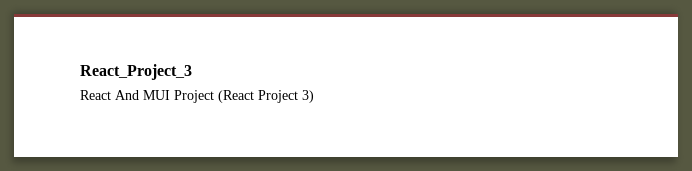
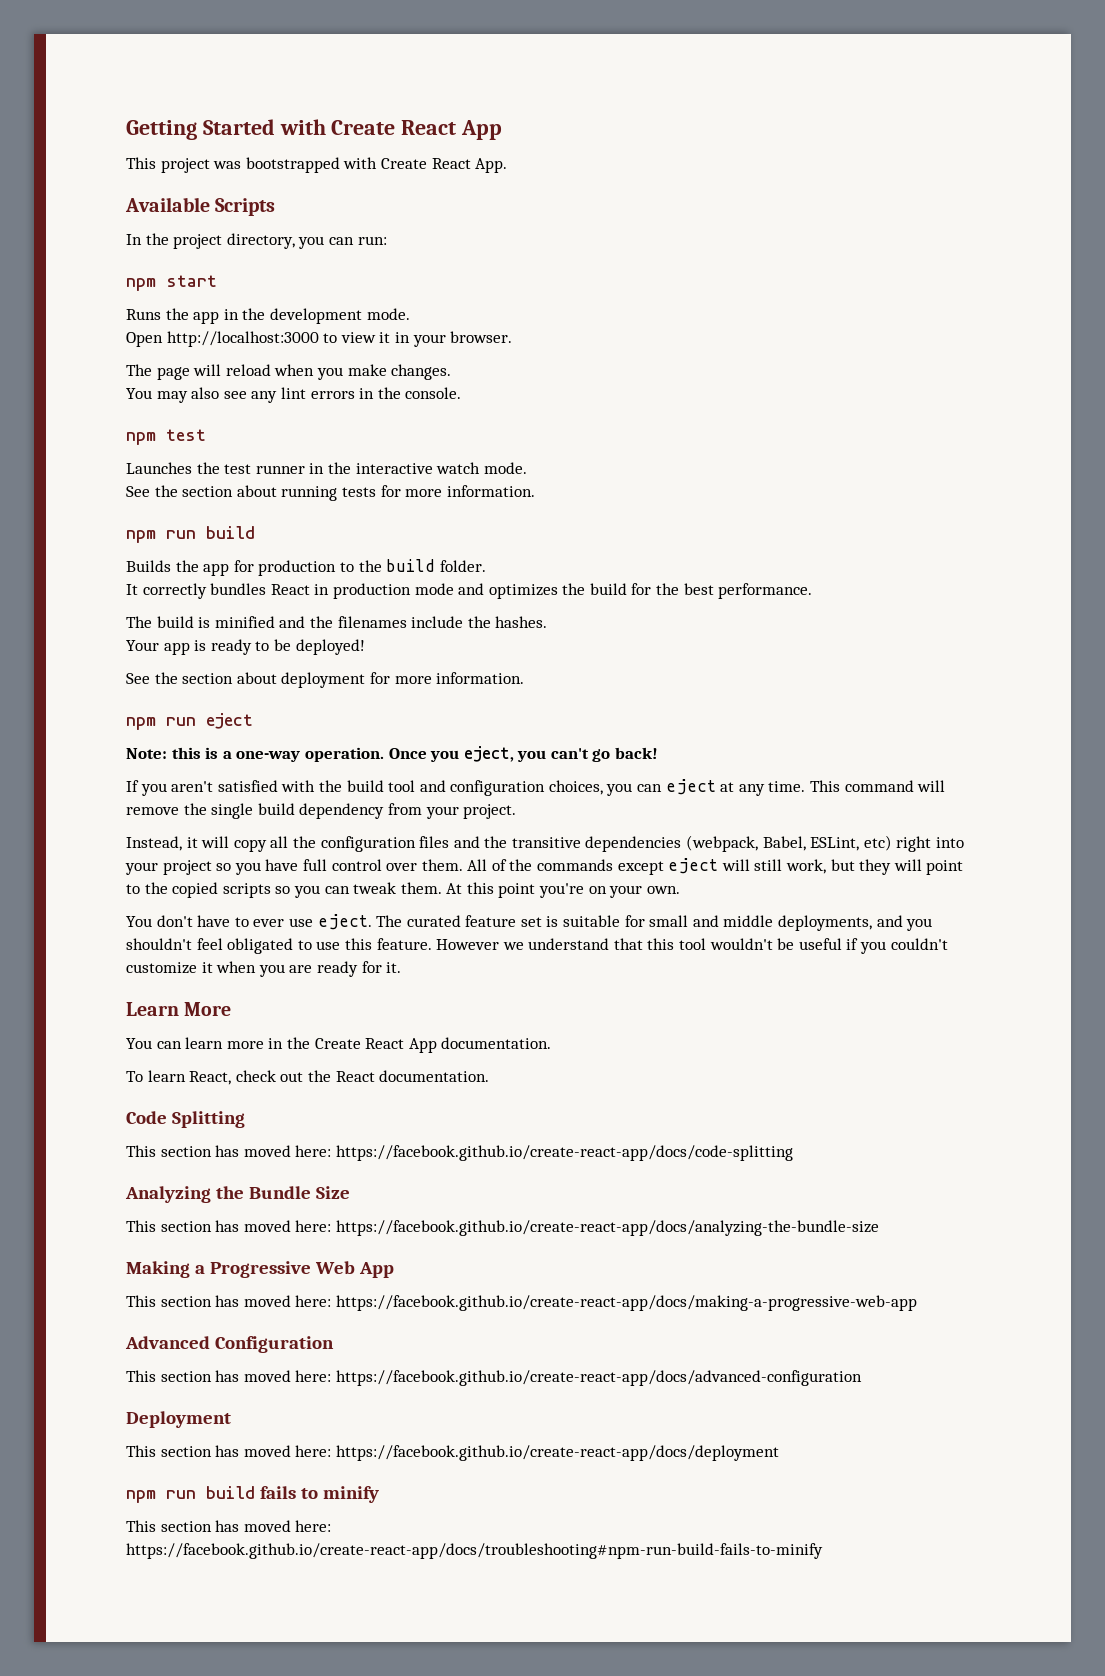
- React_Project_3
- React And MUI Project (React Project 3)
+ Getting Started with Create React App
+ This project was bootstrapped with Create React App.
+ Available Scripts
+ In the project directory, you can run:
+ npm start
+ Runs the app in the development mode.
+ Open http://localhost:3000 to view it in your browser.
+ The page will reload when you make changes.
+ You may also see any lint errors in the console.
+ npm test
+ Launches the test runner in the interactive watch mode.
+ See the section about running tests for more information.
+ npm run build
+ Builds the app for production to the build folder.
+ It correctly bundles React in production mode and optimizes the build for the best performance.
+ The build is minified and the filenames include the hashes.
+ Your app is ready to be deployed!
+ See the section about deployment for more information.
+ npm run eject
+ Note: this is a one-way operation. Once you eject, you can't go back!
+ If you aren't satisfied with the build tool and configuration choices, you can eject at any time. This command will remove the single build dependency from your project.
+ Instead, it will copy all the configuration files and the transitive dependencies (webpack, Babel, ESLint, etc) right into your project so you have full control over them. All of the commands except eject will still work, but they will point to the copied scripts so you can tweak them. At this point you're on your own.
+ You don't have to ever use eject. The curated feature set is suitable for small and middle deployments, and you shouldn't feel obligated to use this feature. However we understand that this tool wouldn't be useful if you couldn't customize it when you are ready for it.
+ Learn More
+ You can learn more in the Create React App documentation.
+ To learn React, check out the React documentation.
+ Code Splitting
+ This section has moved here: https://facebook.github.io/create-react-app/docs/code-splitting
+ Analyzing the Bundle Size
+ This section has moved here: https://facebook.github.io/create-react-app/docs/analyzing-the-bundle-size
+ Making a Progressive Web App
+ This section has moved here: https://facebook.github.io/create-react-app/docs/making-a-progressive-web-app
+ Advanced Configuration
+ This section has moved here: https://facebook.github.io/create-react-app/docs/advanced-configuration
+ Deployment
+ This section has moved here: https://facebook.github.io/create-react-app/docs/deployment
+ npm run build fails to minify
+ This section has moved here: https://facebook.github.io/create-react-app/docs/troubleshooting#npm-run-build-fails-to-minify

